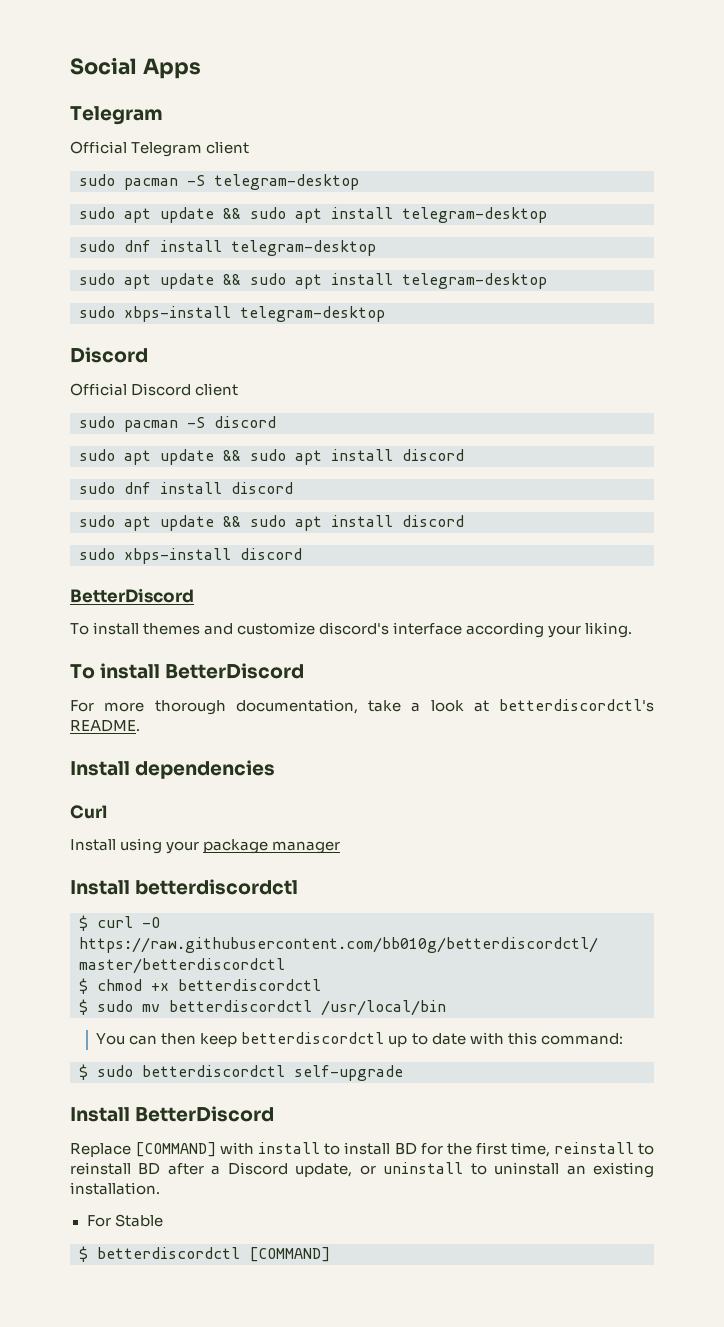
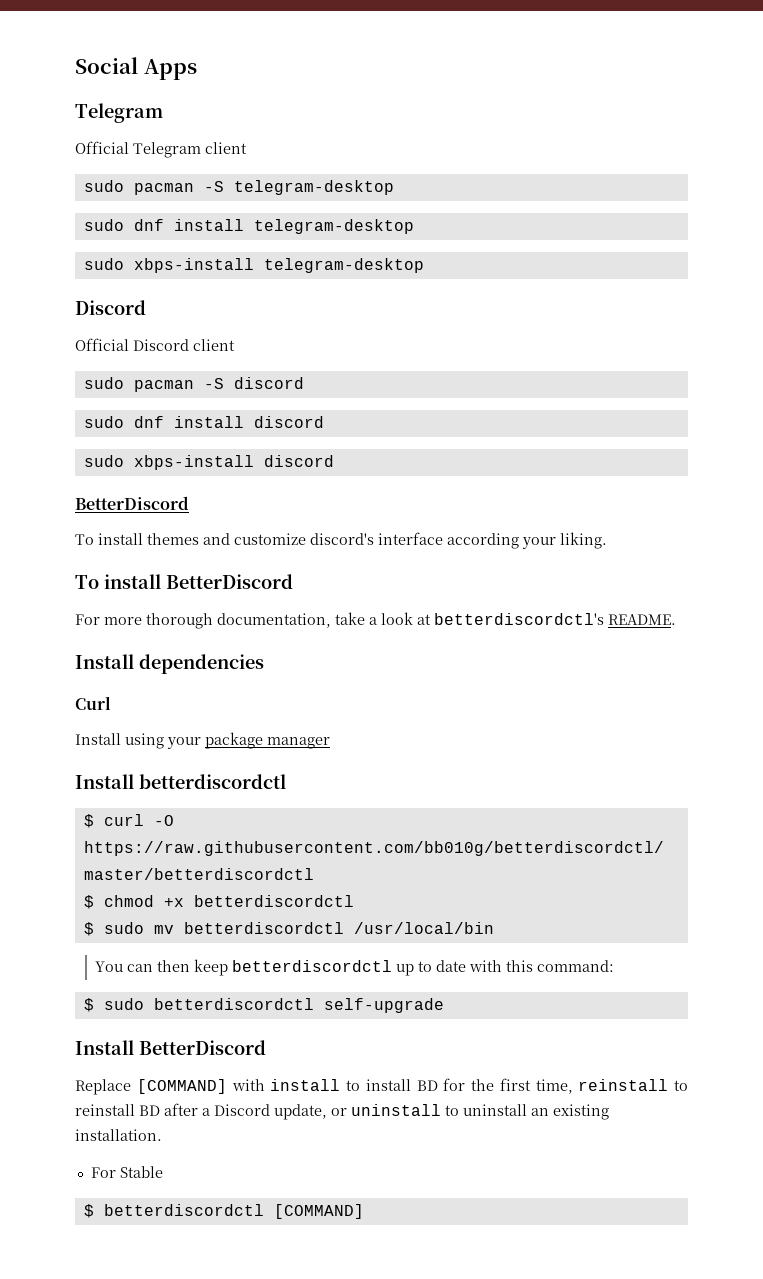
  sudo pacman -S telegram-desktop
- sudo apt update && sudo apt install telegram-desktop
  sudo dnf install telegram-desktop
- sudo apt update && sudo apt install telegram-desktop
  sudo pacman -S discord
- sudo apt update && sudo apt install discord
  sudo dnf install discord
- sudo apt update && sudo apt install discord

